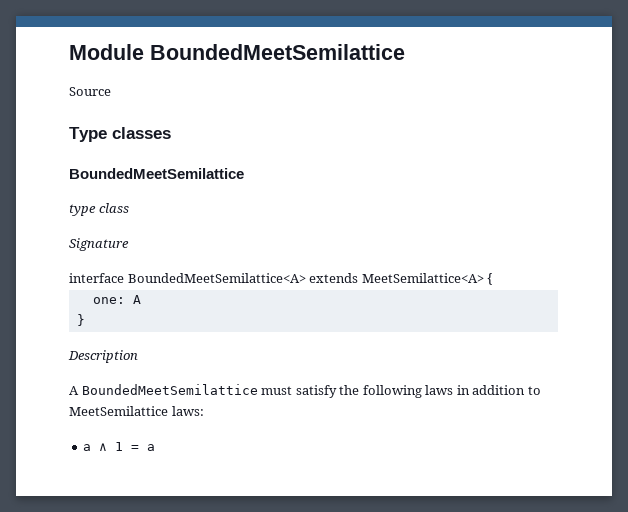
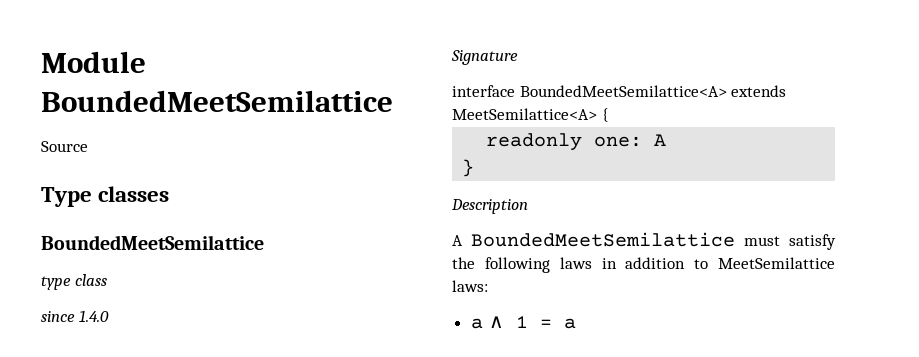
+ since 1.4.0
- one: A
+ readonly one: A

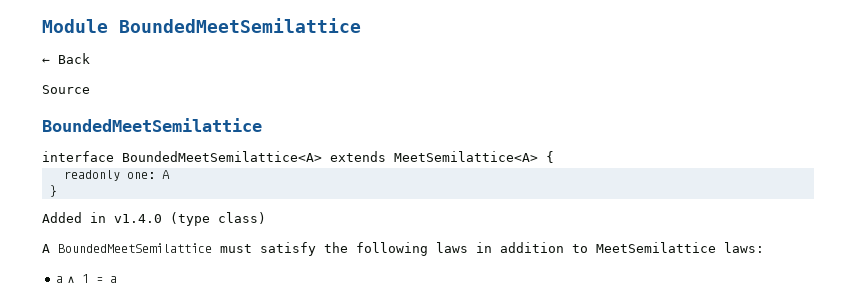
+ ← Back
  Source
- Type classes
  BoundedMeetSemilattice
- type class
- since 1.4.0
- Signature
- Description
+ Added in v1.4.0 (type class)

